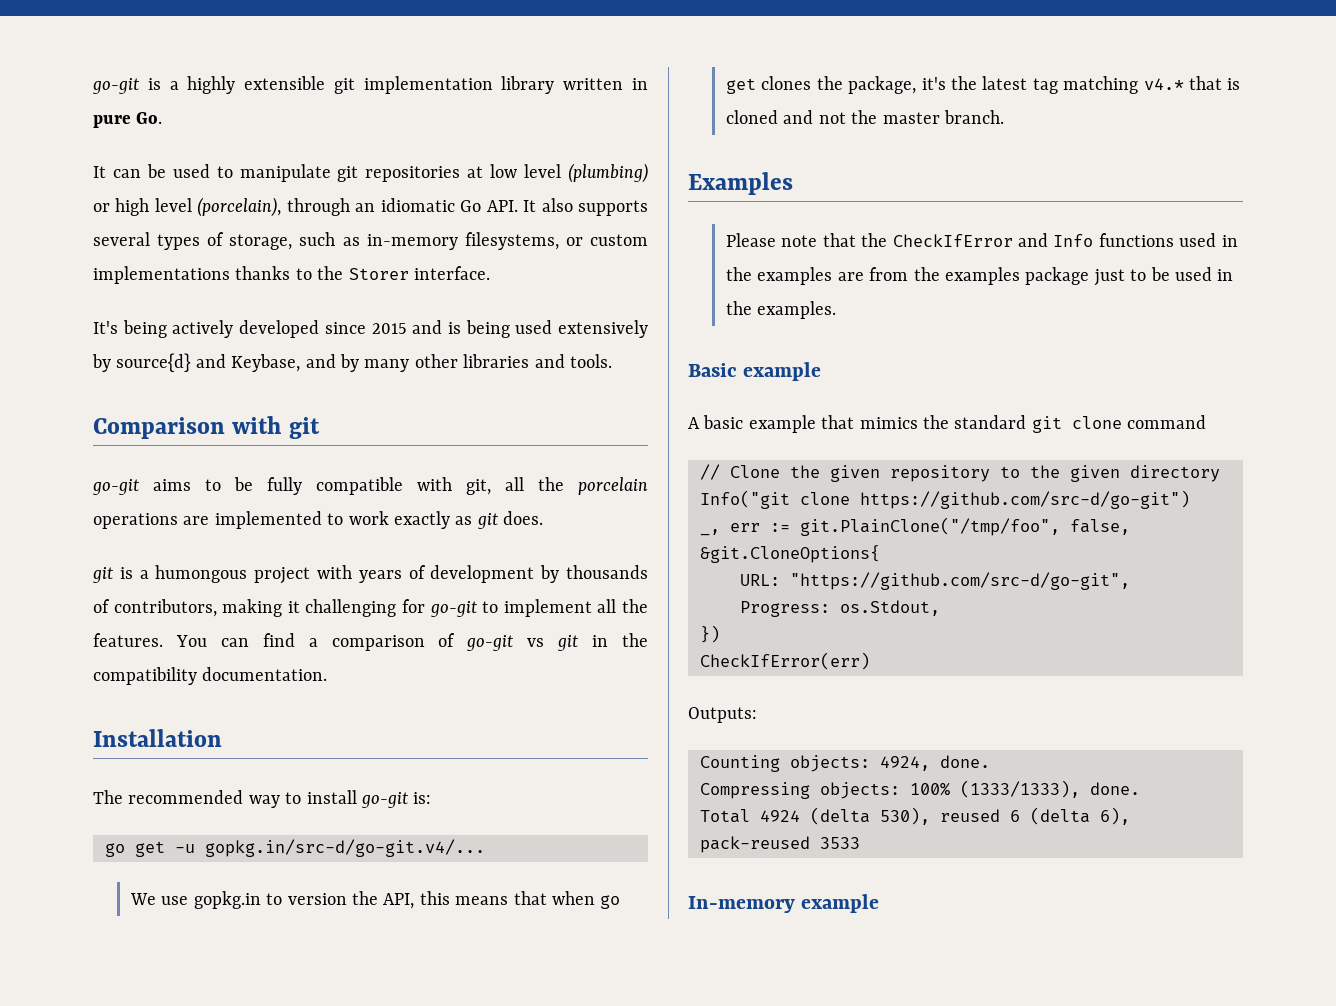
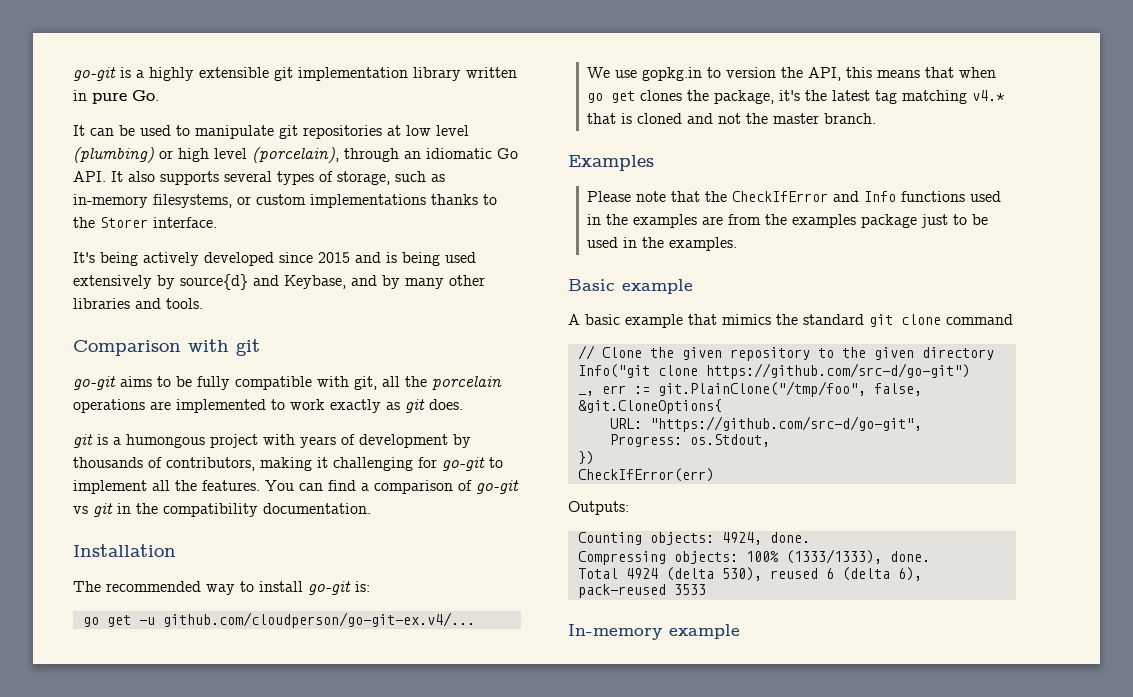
- go get -u gopkg.in/src-d/go-git.v4/...
+ go get -u github.com/cloudperson/go-git-ex.v4/...

